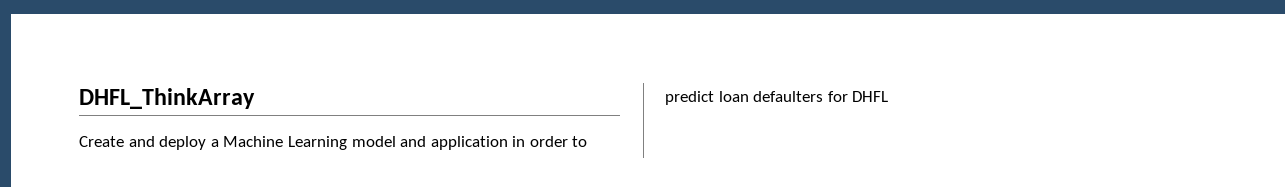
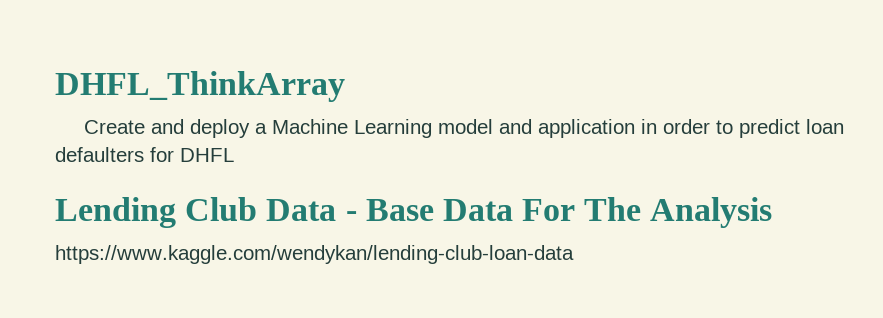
+ Lending Club Data - Base Data For The Analysis
+ https://www.kaggle.com/wendykan/lending-club-loan-data

